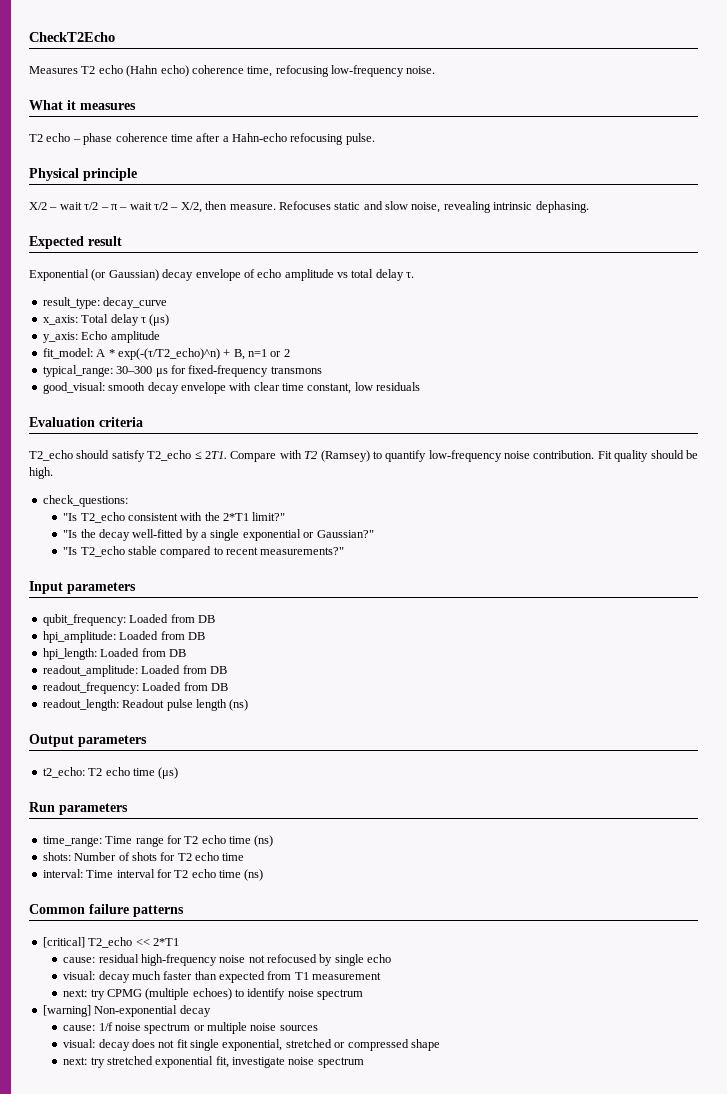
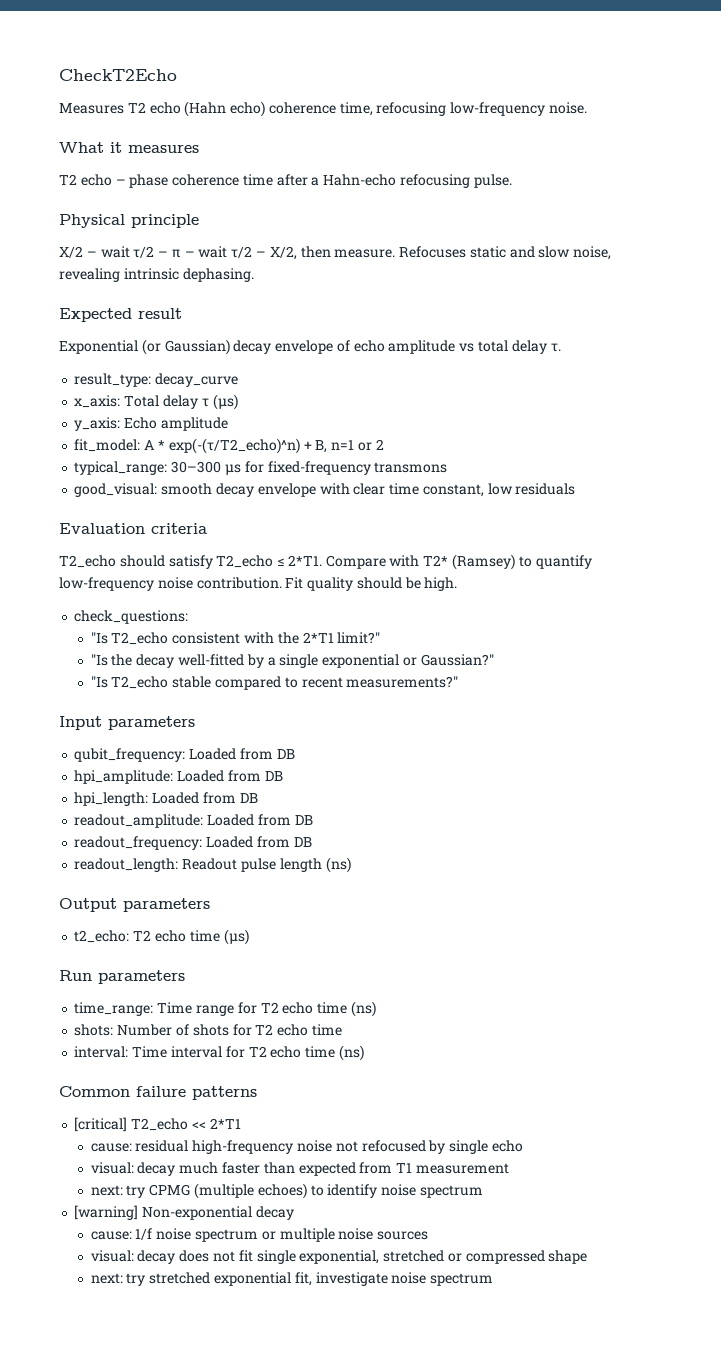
- T2_echo should satisfy T2_echo ≤ 2T1.
+ T2_echo should satisfy T2_echo ≤ 2*T1.
- Compare with T2 (Ramsey) to quantify low-frequency noise contribution.
+ Compare with T2* (Ramsey) to quantify low-frequency noise contribution.

